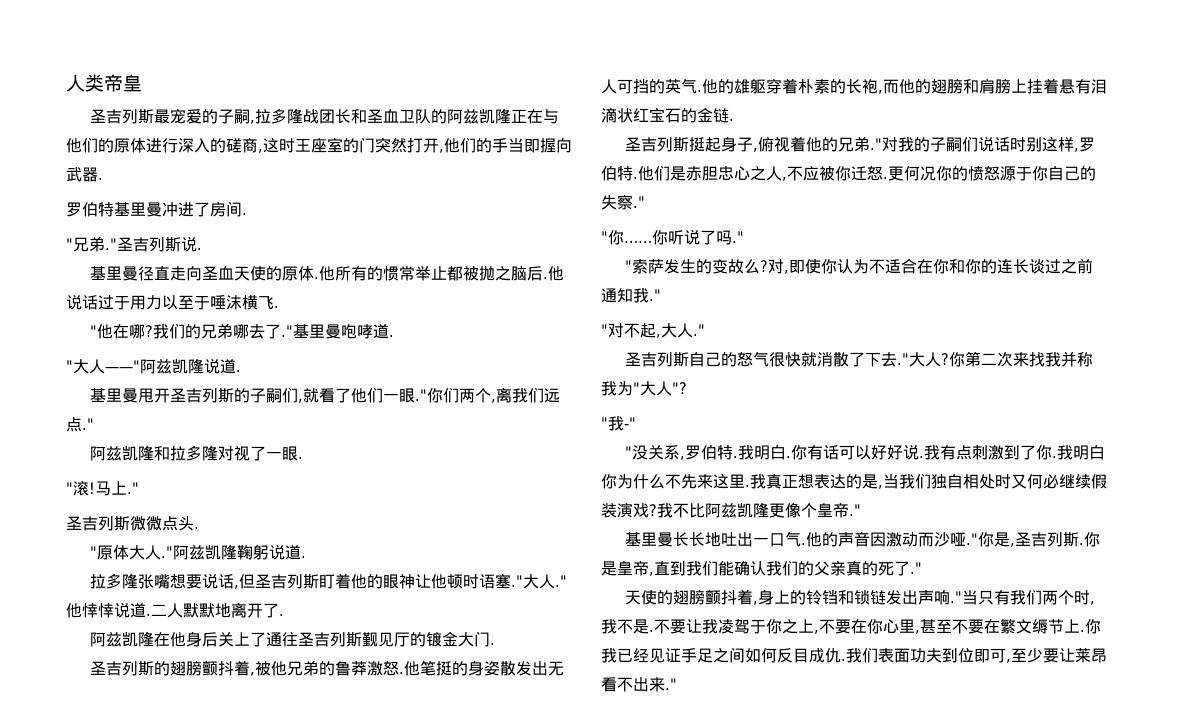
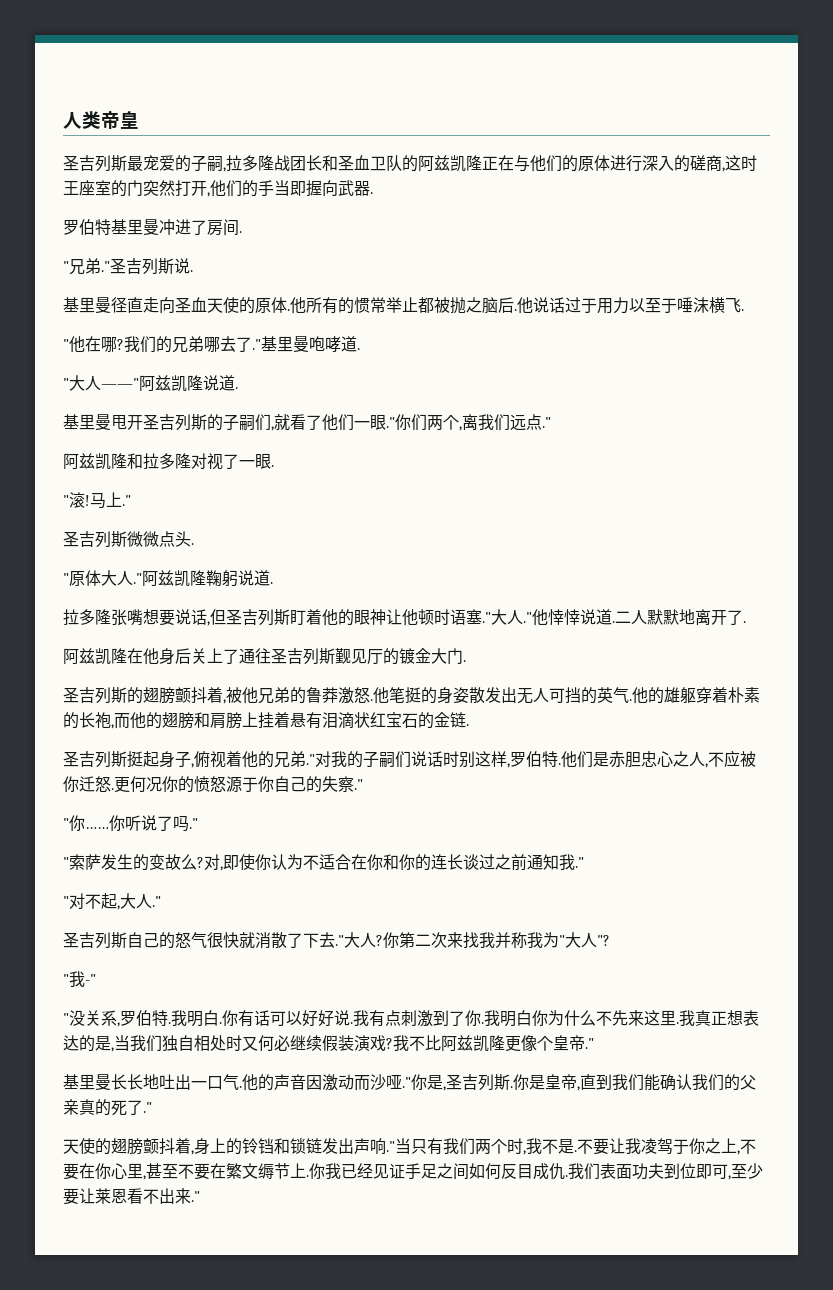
- 我们表面功夫到位即可,至少要让莱昂看不出来."
+ 我们表面功夫到位即可,至少要让莱恩看不出来."

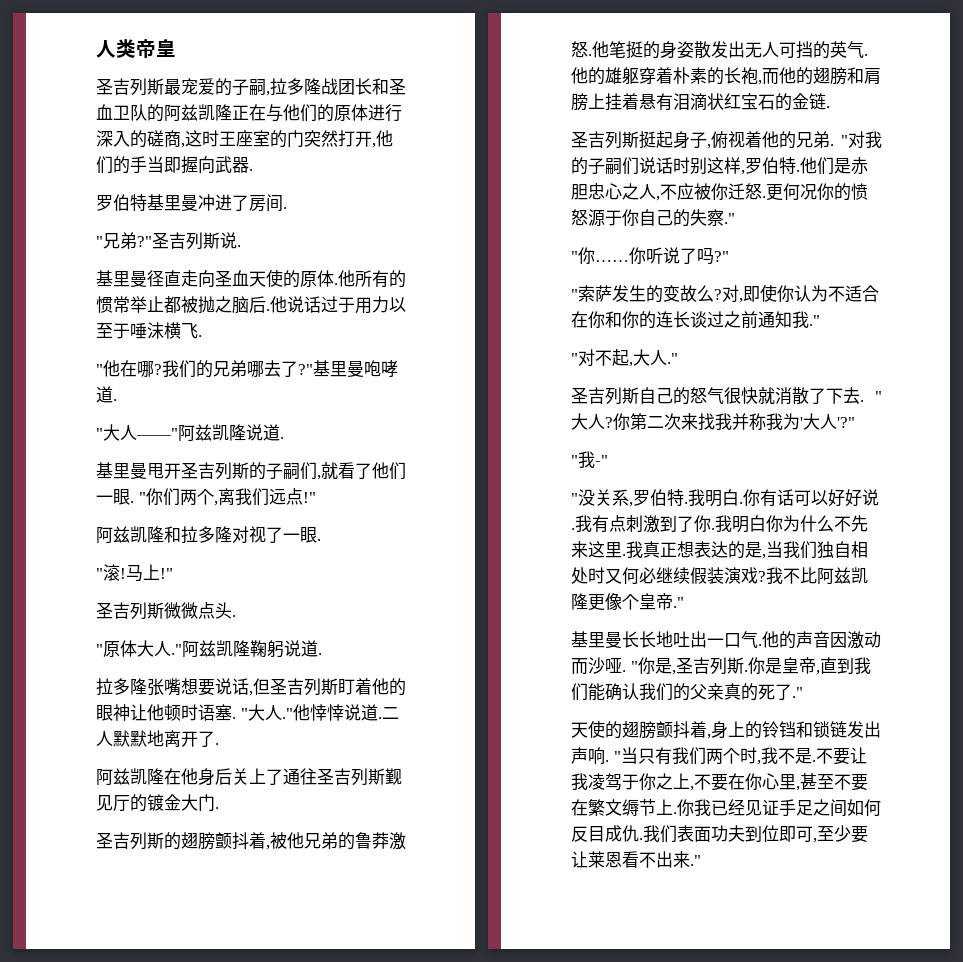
- "兄弟."
+ "兄弟?"
- 我们的兄弟哪去了."
+ 我们的兄弟哪去了?"
- 基里曼甩开圣吉列斯的子嗣们,就看了他们一眼."你们两个,离我们远点."
+ 基里曼甩开圣吉列斯的子嗣们,就看了他们一眼. "你们两个,离我们远点!"
- 马上."
+ 马上!"
- 拉多隆张嘴想要说话,但圣吉列斯盯着他的眼神让他顿时语塞."大人."
+ 拉多隆张嘴想要说话,但圣吉列斯盯着他的眼神让他顿时语塞. "大人."
- 圣吉列斯挺起身子,俯视着他的兄弟."对我的子嗣们说话时别这样,罗伯特.
+ 圣吉列斯挺起身子,俯视着他的兄弟. "对我的子嗣们说话时别这样,罗伯特.
- 你听说了吗."
+ 你听说了吗?"
- 圣吉列斯自己的怒气很快就消散了下去."大人?
+ 圣吉列斯自己的怒气很快就消散了下去. "大人?
- 你第二次来找我并称我为"大人"?
+ 你第二次来找我并称我为'大人'?"
- 他的声音因激动而沙哑."你是,圣吉列斯.
+ 他的声音因激动而沙哑. "你是,圣吉列斯.
- 天使的翅膀颤抖着,身上的铃铛和锁链发出声响."当只有我们两个时,我不是.
+ 天使的翅膀颤抖着,身上的铃铛和锁链发出声响. "当只有我们两个时,我不是.

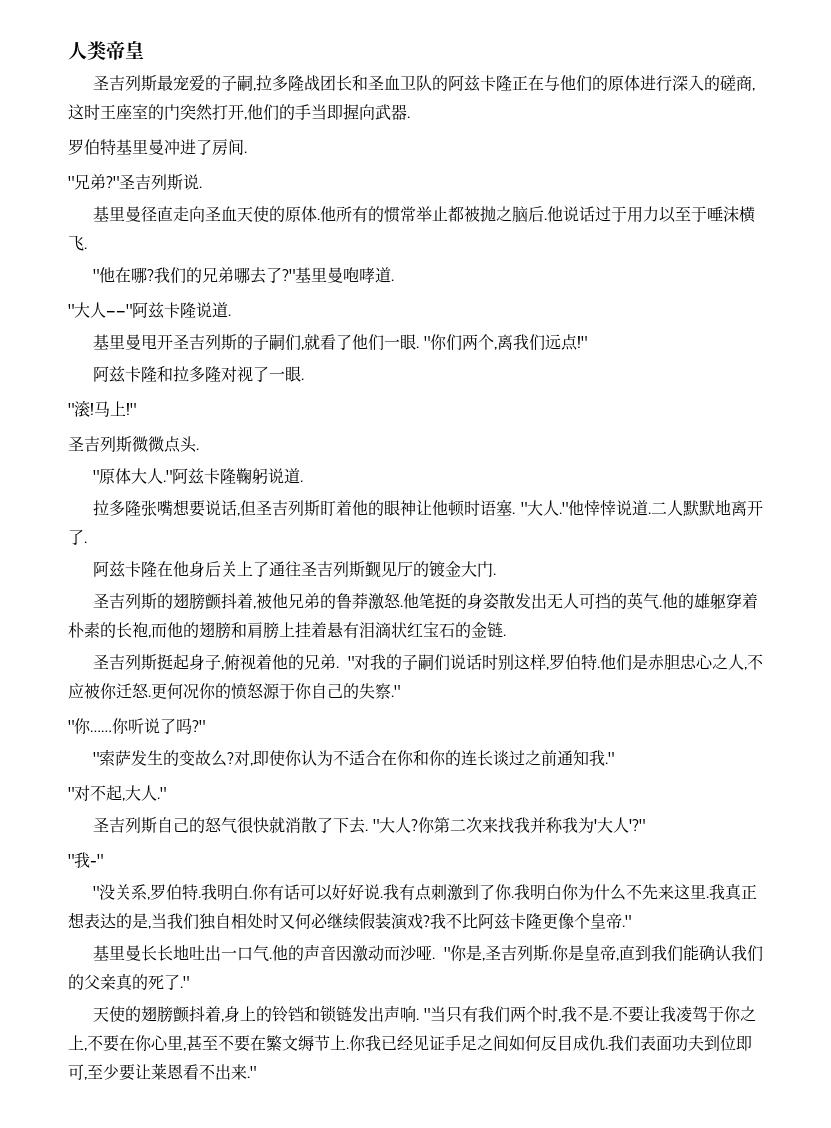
- 圣吉列斯最宠爱的子嗣,拉多隆战团长和圣血卫队的阿兹凯隆正在与他们的原体进行深入的磋商,这时王座室的门突然打开,他们的手当即握向武器.
+ 圣吉列斯最宠爱的子嗣,拉多隆战团长和圣血卫队的阿兹卡隆正在与他们的原体进行深入的磋商,这时王座室的门突然打开,他们的手当即握向武器.
- "大人——"阿兹凯隆说道.
+ "大人——"阿兹卡隆说道.
- 阿兹凯隆和拉多隆对视了一眼.
+ 阿兹卡隆和拉多隆对视了一眼.
- 阿兹凯隆鞠躬说道.
+ 阿兹卡隆鞠躬说道.
- 阿兹凯隆在他身后关上了通往圣吉列斯觐见厅的镀金大门.
+ 阿兹卡隆在他身后关上了通往圣吉列斯觐见厅的镀金大门.
- 我不比阿兹凯隆更像个皇帝."
+ 我不比阿兹卡隆更像个皇帝."

